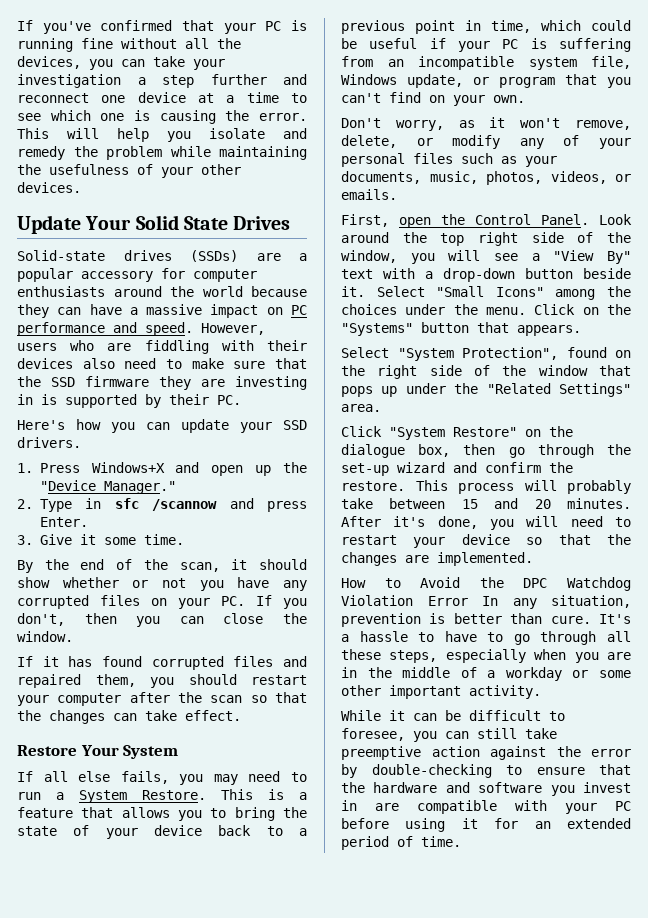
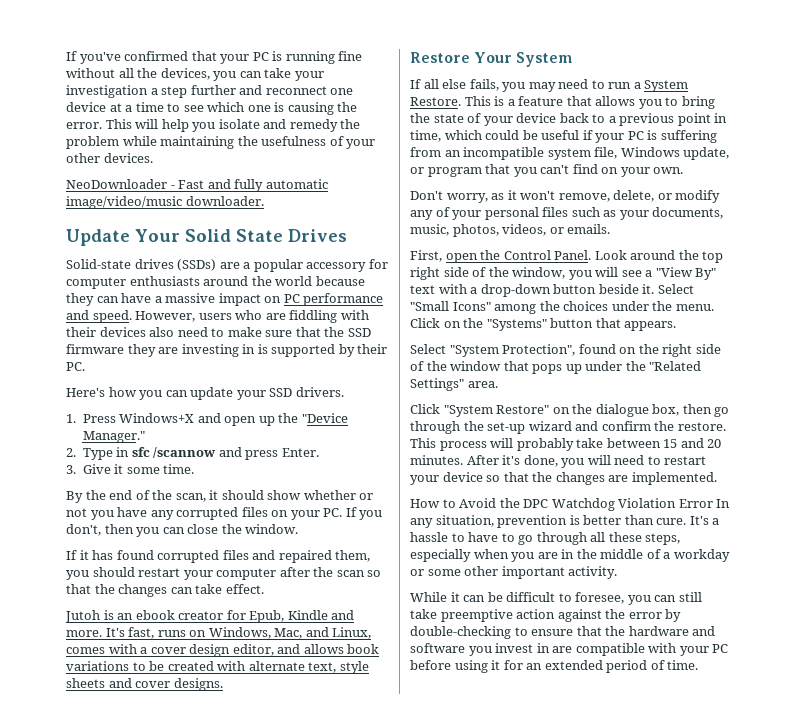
+ NeoDownloader - Fast and fully automatic image/video/music downloader.
+ Jutoh is an ebook creator for Epub, Kindle and more. It's fast, runs on Windows, Mac, and Linux, comes with a cover design editor, and allows book variations to be created with alternate text, style sheets and cover designs.

